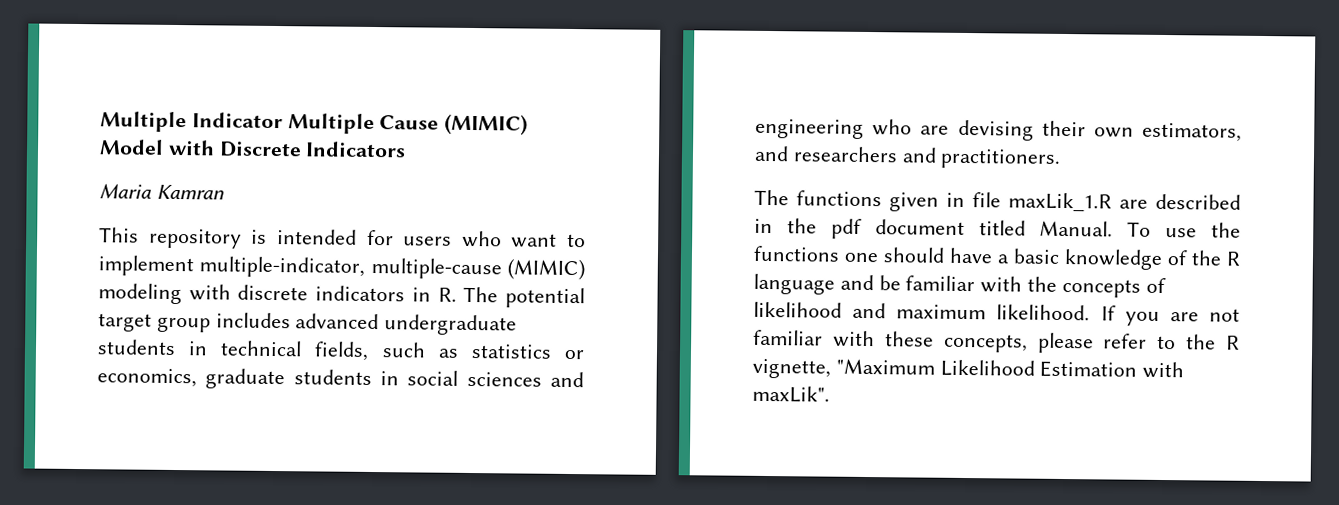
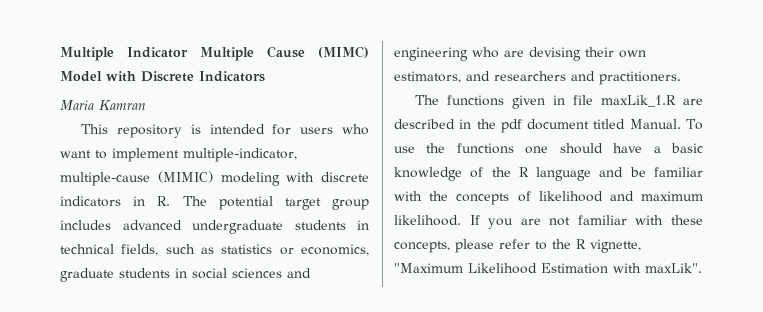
- Multiple Indicator Multiple Cause (MIMIC) Model with Discrete Indicators
+ Multiple Indicator Multiple Cause (MIMC) Model with Discrete Indicators

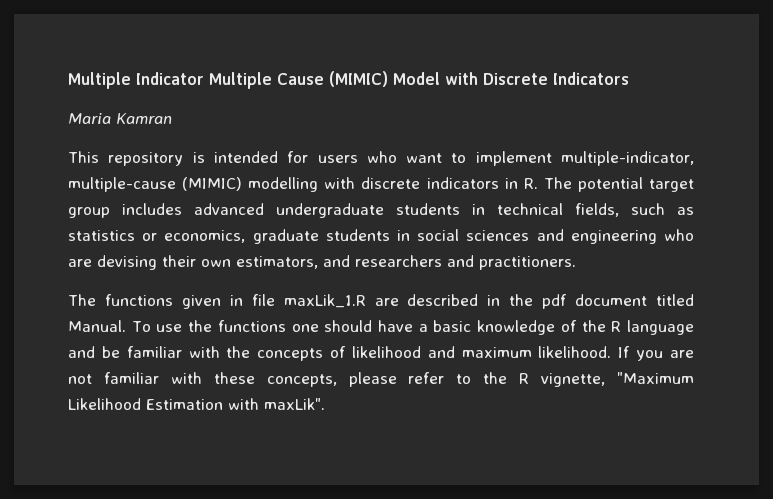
- Multiple Indicator Multiple Cause (MIMC) Model with Discrete Indicators
+ Multiple Indicator Multiple Cause (MIMIC) Model with Discrete Indicators
- This repository is intended for users who want to implement multiple-indicator, multiple-cause (MIMIC) modeling with discrete indicators in R. The potential target group includes advanced undergraduate students in technical fields, such as statistics or economics, graduate students in social sciences and engineering who are devising their own estimators, and researchers and practitioners.
+ This repository is intended for users who want to implement multiple-indicator, multiple-cause (MIMIC) modelling with discrete indicators in R. The potential target group includes advanced undergraduate students in technical fields, such as statistics or economics, graduate students in social sciences and engineering who are devising their own estimators, and researchers and practitioners.

